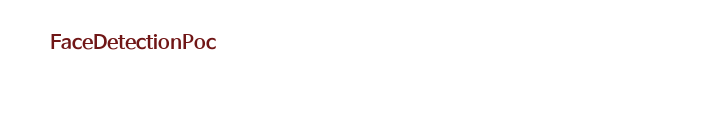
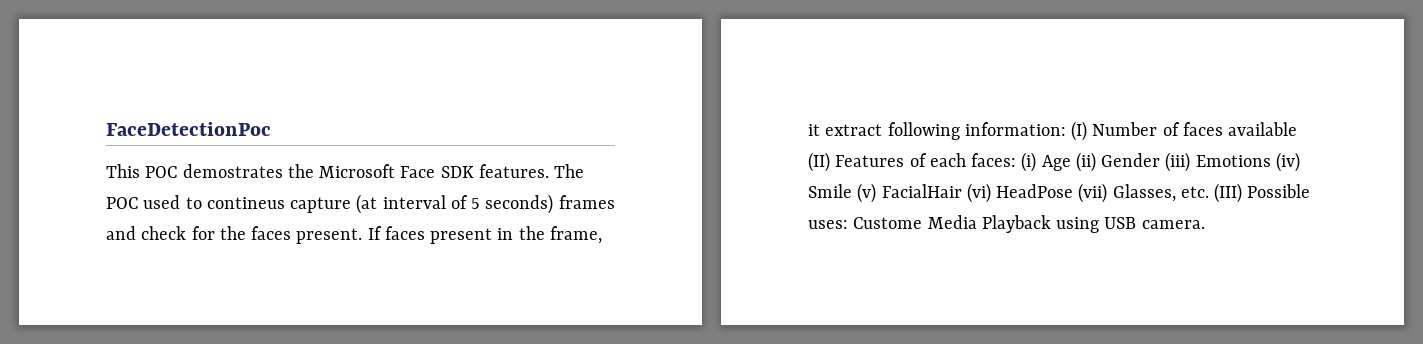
+ This POC demostrates the Microsoft Face SDK features. The POC used to contineus capture (at interval of 5 seconds) frames and check for the faces present. If faces present in the frame, it extract following information: (I) Number of faces available (II) Features of each faces: (i) Age (ii) Gender (iii) Emotions (iv) Smile (v) FacialHair (vi) HeadPose (vii) Glasses, etc. (III) Possible uses: Custome Media Playback using USB camera.

